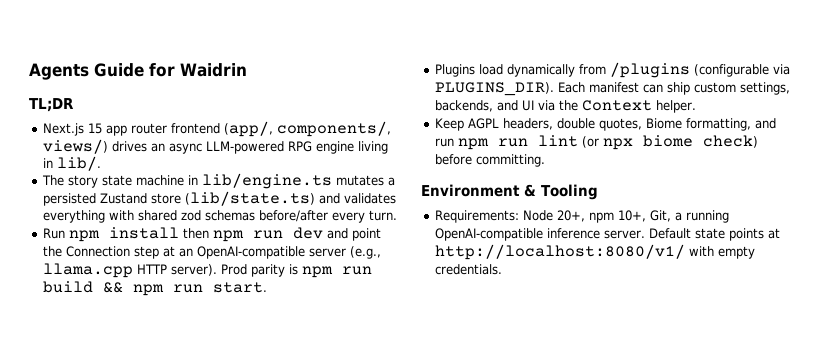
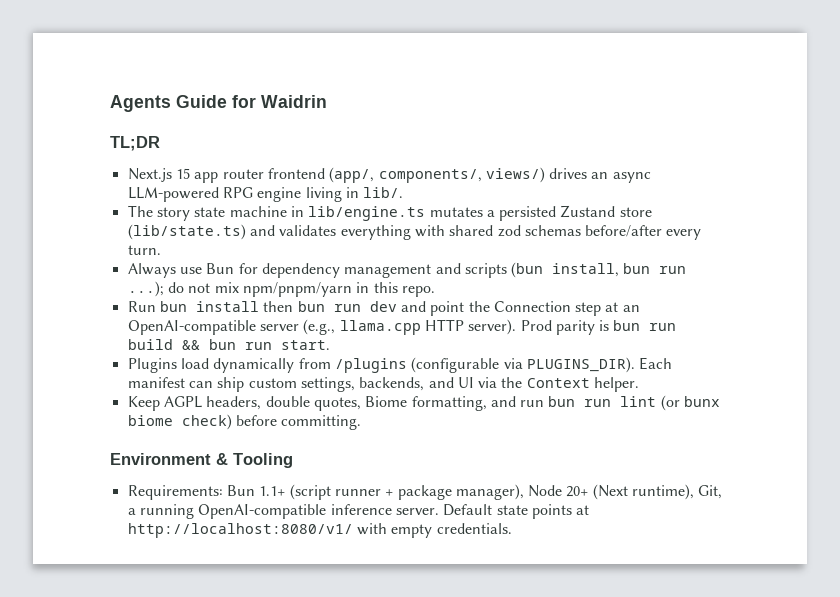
+ Always use Bun for dependency management and scripts (bun install, bun run ...); do not mix npm/pnpm/yarn in this repo.
- Run npm install then npm run dev and point the Connection step at an OpenAI-compatible server (e.g., llama.cpp HTTP server).
+ Run bun install then bun run dev and point the Connection step at an OpenAI-compatible server (e.g., llama.cpp HTTP server).
- Prod parity is npm run build && npm run start.
+ Prod parity is bun run build && bun run start.
- Keep AGPL headers, double quotes, Biome formatting, and run npm run lint (or npx biome check) before committing.
+ Keep AGPL headers, double quotes, Biome formatting, and run bun run lint (or bunx biome check) before committing.
- Requirements: Node 20+, npm 10+, Git, a running OpenAI-compatible inference server.
+ Requirements: Bun 1.1+ (script runner + package manager), Node 20+ (Next runtime), Git, a running OpenAI-compatible inference server.

